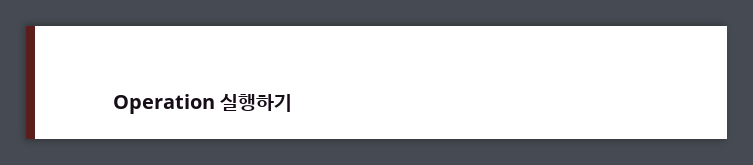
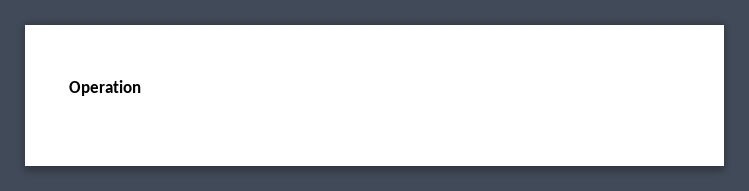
- Operation 실행하기
+ Operation

